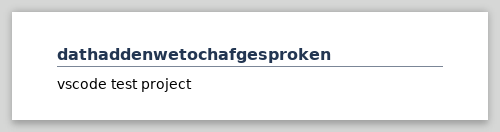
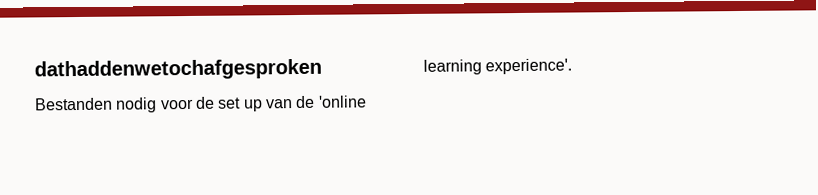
- vscode test project
+ Bestanden nodig voor de set up van de 'online learning experience'.

